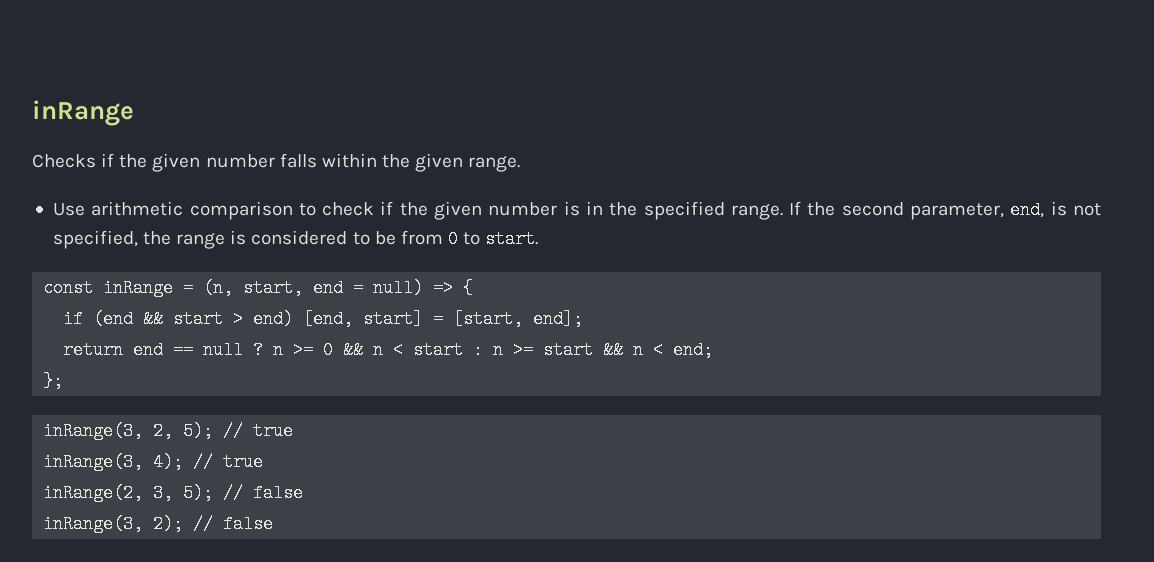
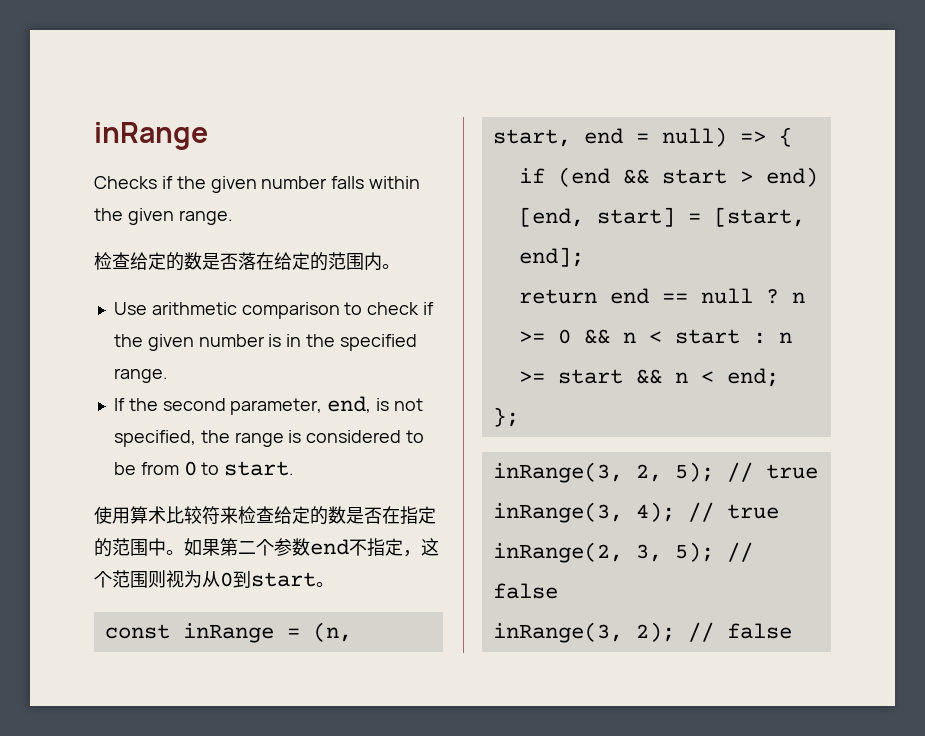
+ 检查给定的数是否落在给定的范围内。
- Use arithmetic comparison to check if the given number is in the specified range. If the second parameter, end, is not specified, the range is considered to be from 0 to start.
+ Use arithmetic comparison to check if the given number is in the specified range.
+ If the second parameter, end, is not specified, the range is considered to be from 0 to start.
+ 使用算术比较符来检查给定的数是否在指定的范围中。如果第二个参数end不指定，这个范围则视为从0到start。

